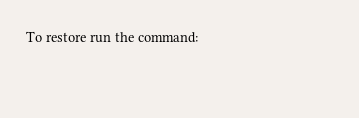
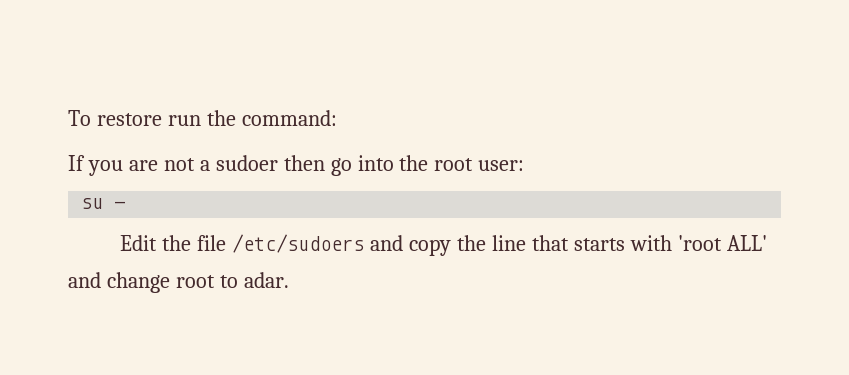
+ If you are not a sudoer then go into the root user:
+ su -
+ Edit the file /etc/sudoers and copy the line that starts with 'root ALL' and change root to adar.

